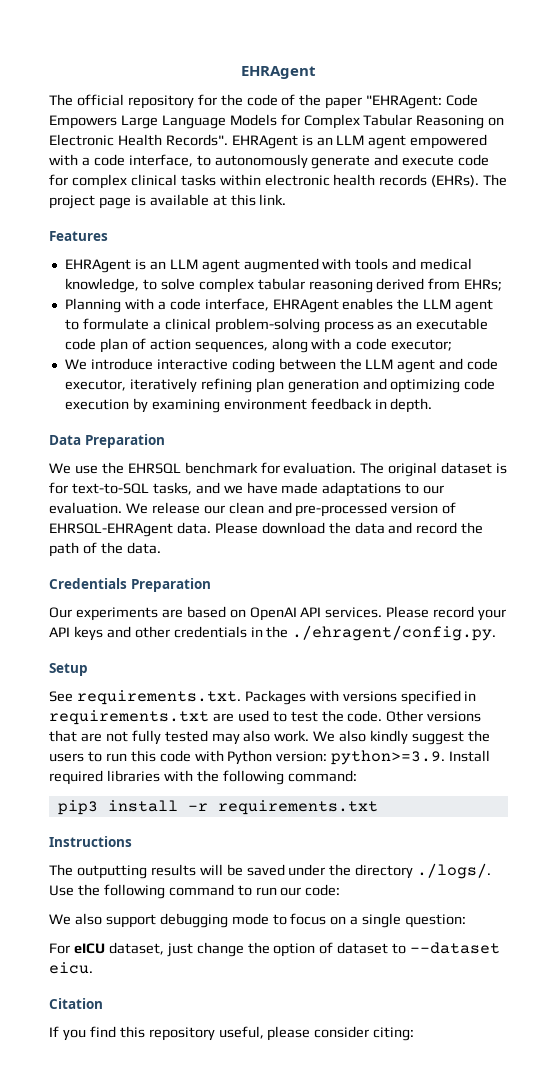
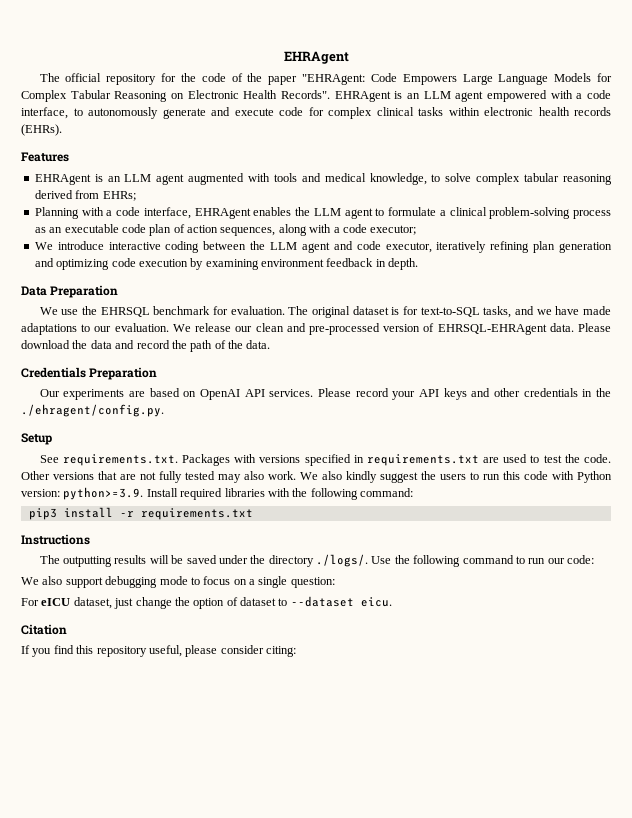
- The project page is available at this link.

